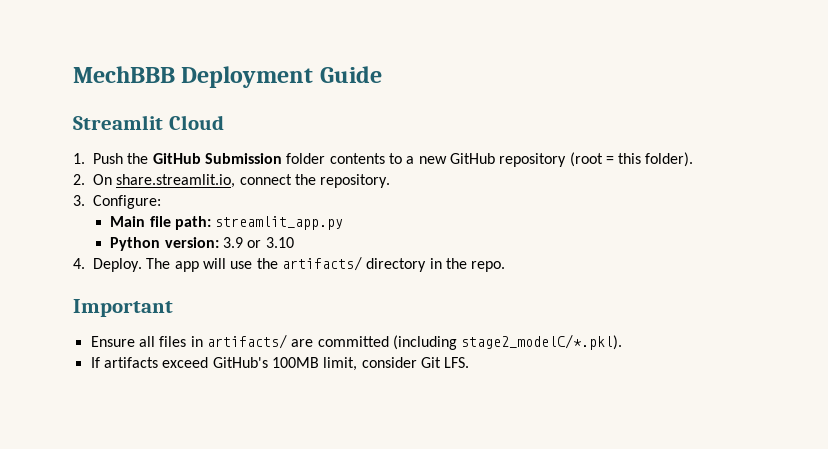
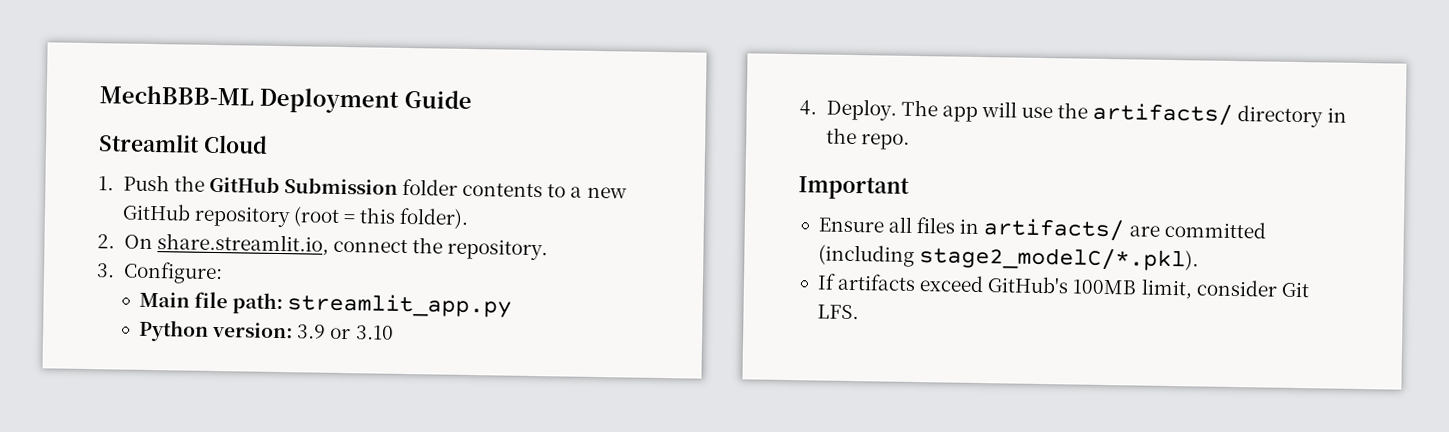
- MechBBB Deployment Guide
+ MechBBB-ML Deployment Guide

